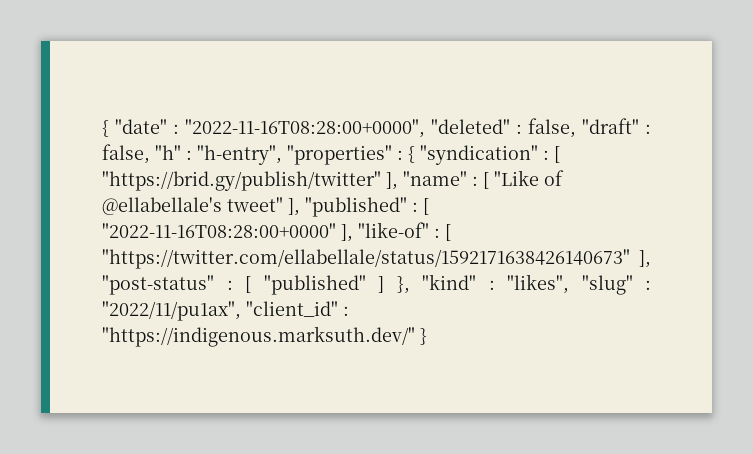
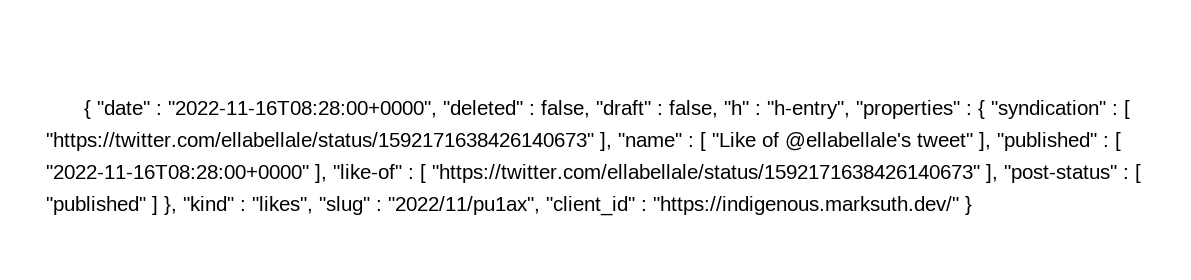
- { "date" : "2022-11-16T08:28:00+0000", "deleted" : false, "draft" : false, "h" : "h-entry", "properties" : { "syndication" : [ "https://brid.gy/publish/twitter" ], "name" : [ "Like of @ellabellale's tweet" ], "published" : [ "2022-11-16T08:28:00+0000" ], "like-of" : [ "https://twitter.com/ellabellale/status/1592171638426140673" ], "post-status" : [ "published" ] }, "kind" : "likes", "slug" : "2022/11/pu1ax", "client_id" : "https://indigenous.marksuth.dev/" }
+ { "date" : "2022-11-16T08:28:00+0000", "deleted" : false, "draft" : false, "h" : "h-entry", "properties" : { "syndication" : [ "https://twitter.com/ellabellale/status/1592171638426140673" ], "name" : [ "Like of @ellabellale's tweet" ], "published" : [ "2022-11-16T08:28:00+0000" ], "like-of" : [ "https://twitter.com/ellabellale/status/1592171638426140673" ], "post-status" : [ "published" ] }, "kind" : "likes", "slug" : "2022/11/pu1ax", "client_id" : "https://indigenous.marksuth.dev/" }

